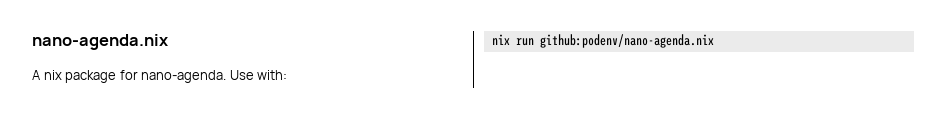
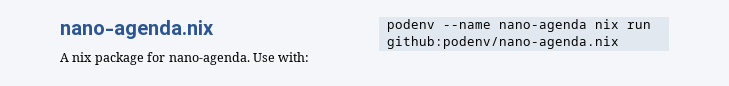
- nix run github:podenv/nano-agenda.nix
+ podenv --name nano-agenda nix run github:podenv/nano-agenda.nix

